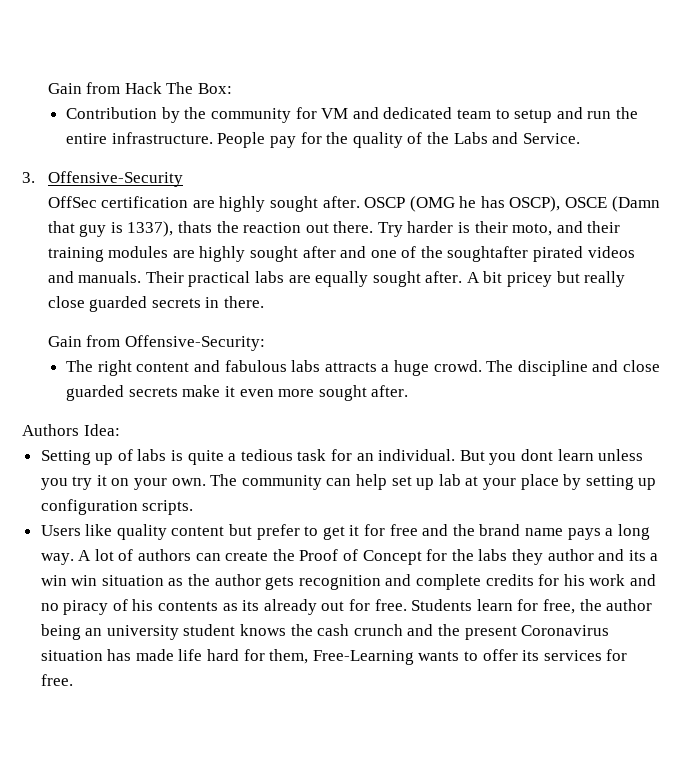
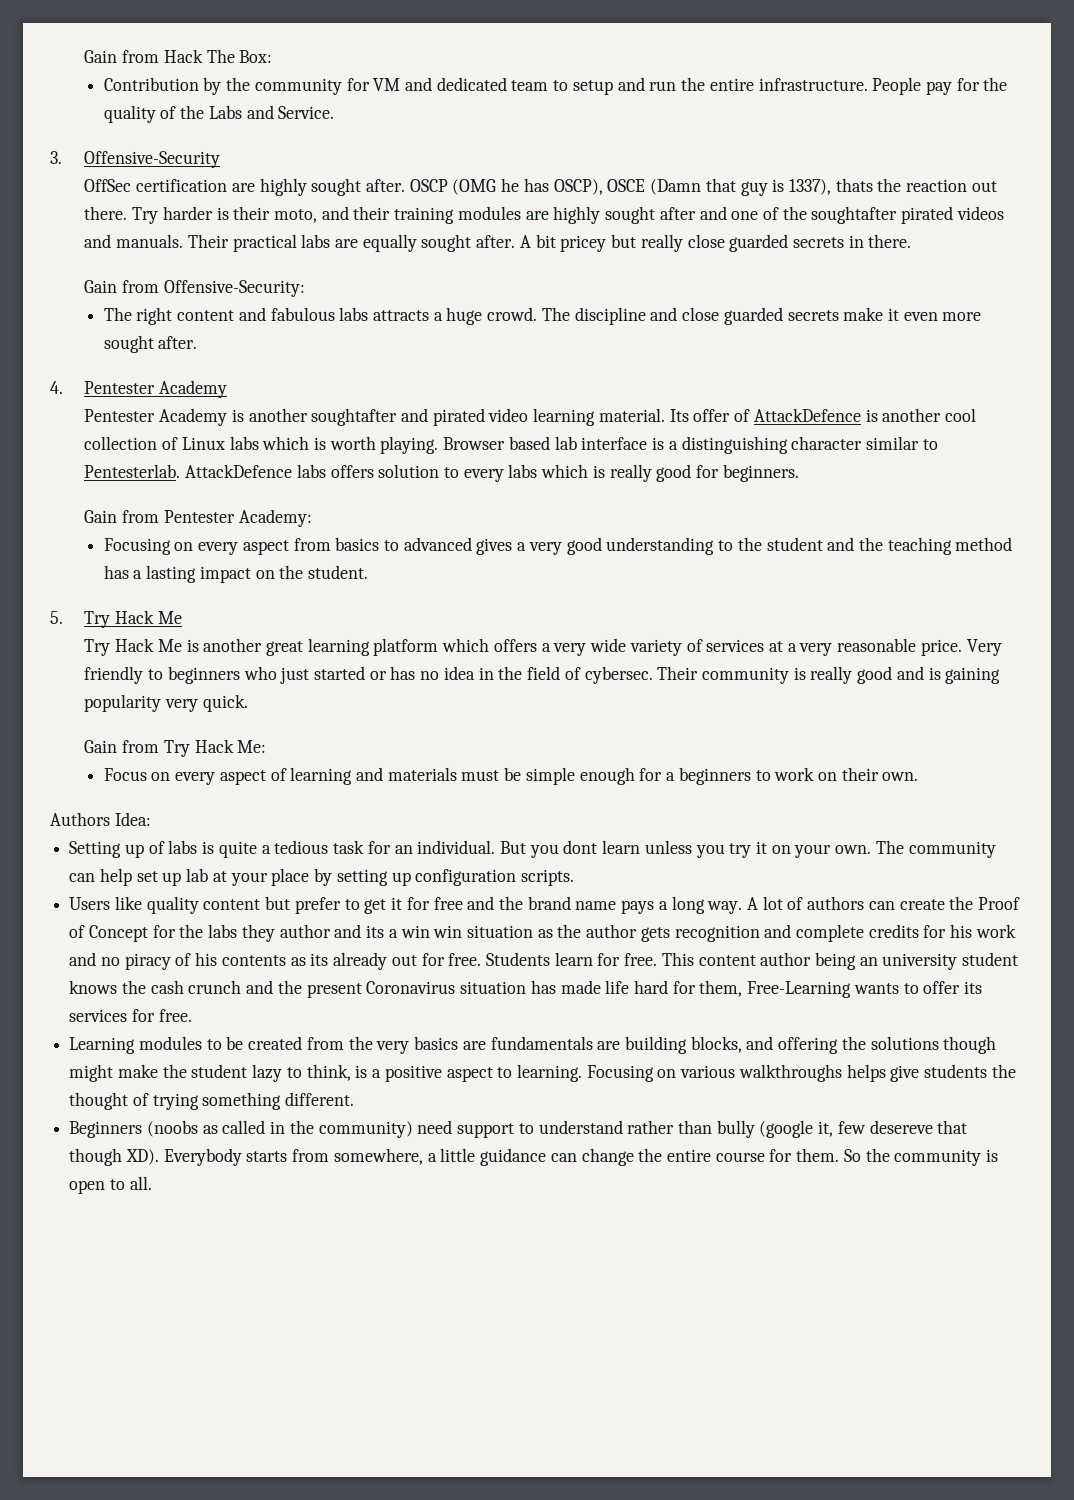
+ 4. Pentester Academy
+ Pentester Academy is another soughtafter and pirated video learning material. Its offer of AttackDefence is another cool collection of Linux labs which is worth playing. Browser based lab interface is a distinguishing character similar to Pentesterlab. AttackDefence labs offers solution to every labs which is really good for beginners.
+ Gain from Pentester Academy:
+ Focusing on every aspect from basics to advanced gives a very good understanding to the student and the teaching method has a lasting impact on the student.
+ 5. Try Hack Me
+ Try Hack Me is another great learning platform which offers a very wide variety of services at a very reasonable price. Very friendly to beginners who just started or has no idea in the field of cybersec. Their community is really good and is gaining popularity very quick.
+ Gain from Try Hack Me:
+ Focus on every aspect of learning and materials must be simple enough for a beginners to work on their own.
- Students learn for free, the author being an university student knows the cash crunch and the present Coronavirus situation has made life hard for them, Free-Learning wants to offer its services for free.
+ Students learn for free. This content author being an university student knows the cash crunch and the present Coronavirus situation has made life hard for them, Free-Learning wants to offer its services for free.
+ Learning modules to be created from the very basics are fundamentals are building blocks, and offering the solutions though might make the student lazy to think, is a positive aspect to learning. Focusing on various walkthroughs helps give students the thought of trying something different.
+ Beginners (noobs as called in the community) need support to understand rather than bully (google it, few desereve that though XD). Everybody starts from somewhere, a little guidance can change the entire course for them. So the community is open to all.

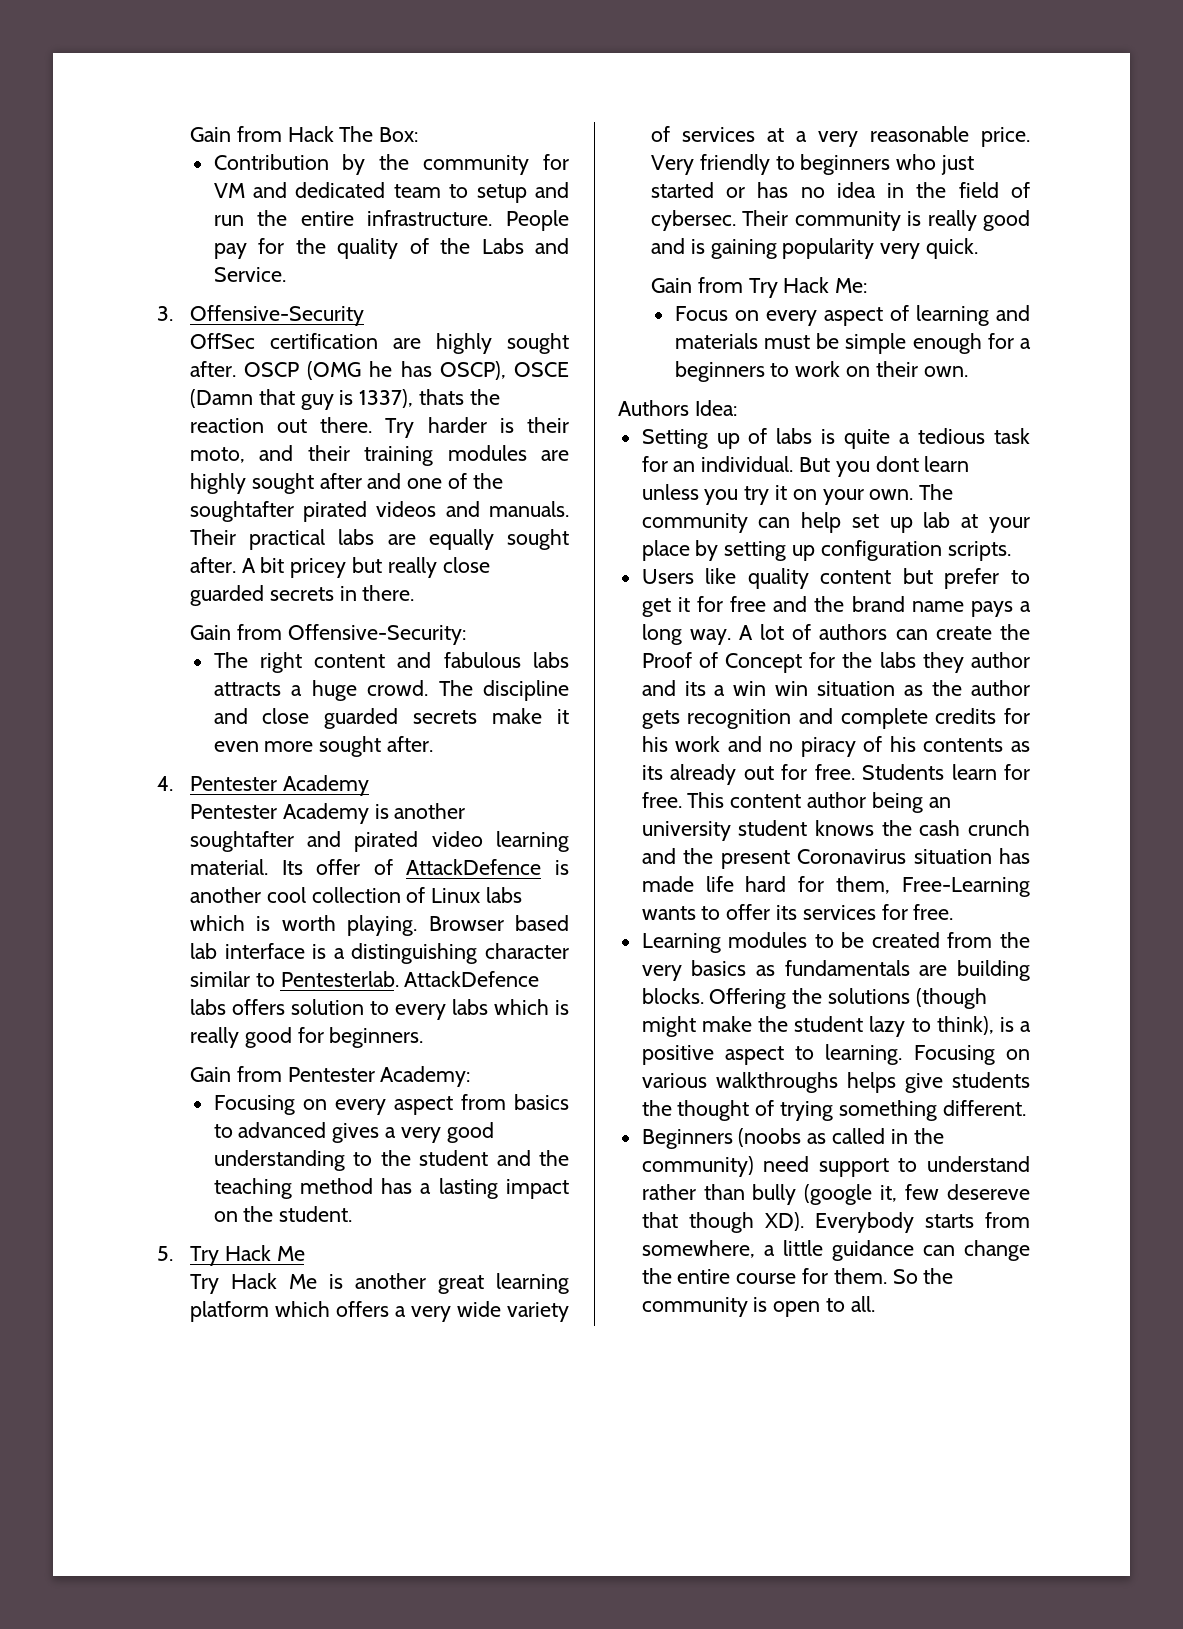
- Learning modules to be created from the very basics are fundamentals are building blocks, and offering the solutions though might make the student lazy to think, is a positive aspect to learning.
+ Learning modules to be created from the very basics as fundamentals are building blocks. Offering the solutions (though might make the student lazy to think), is a positive aspect to learning.

